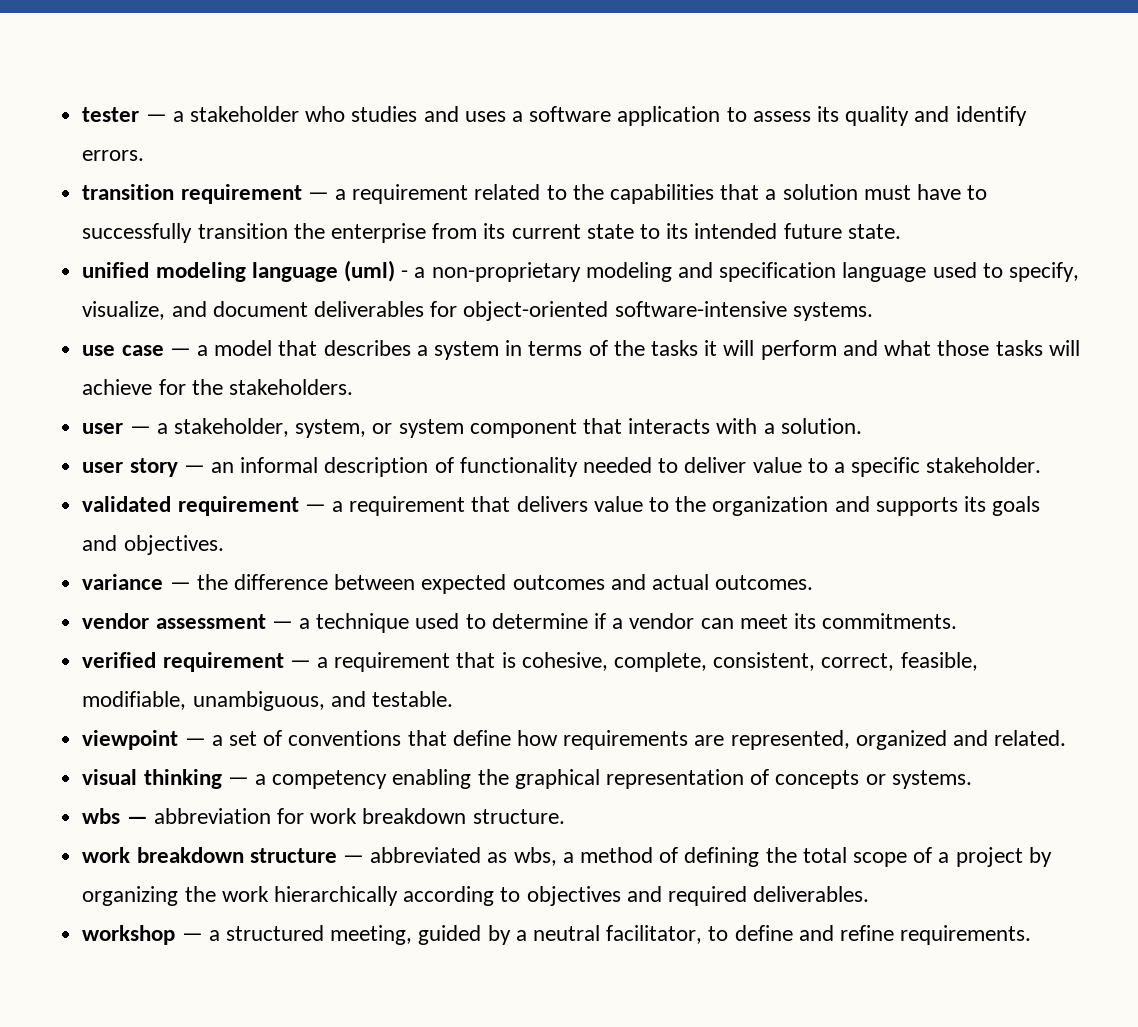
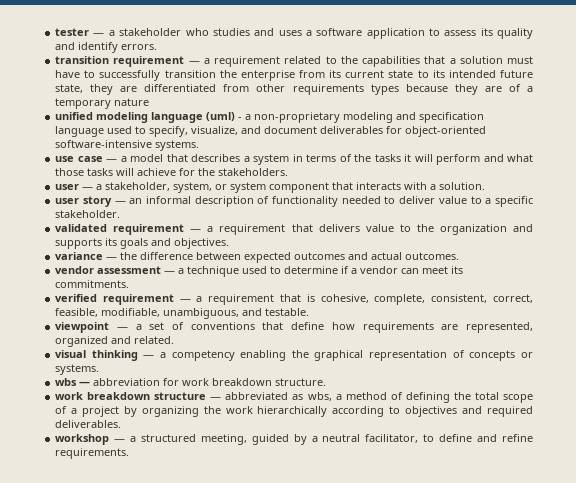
- transition requirement — a requirement related to the capabilities that a solution must have to successfully transition the enterprise from its current state to its intended future state.
+ transition requirement — a requirement related to the capabilities that a solution must have to successfully transition the enterprise from its current state to its intended future state, they are differentiated from other requirements types because they are of a temporary nature

